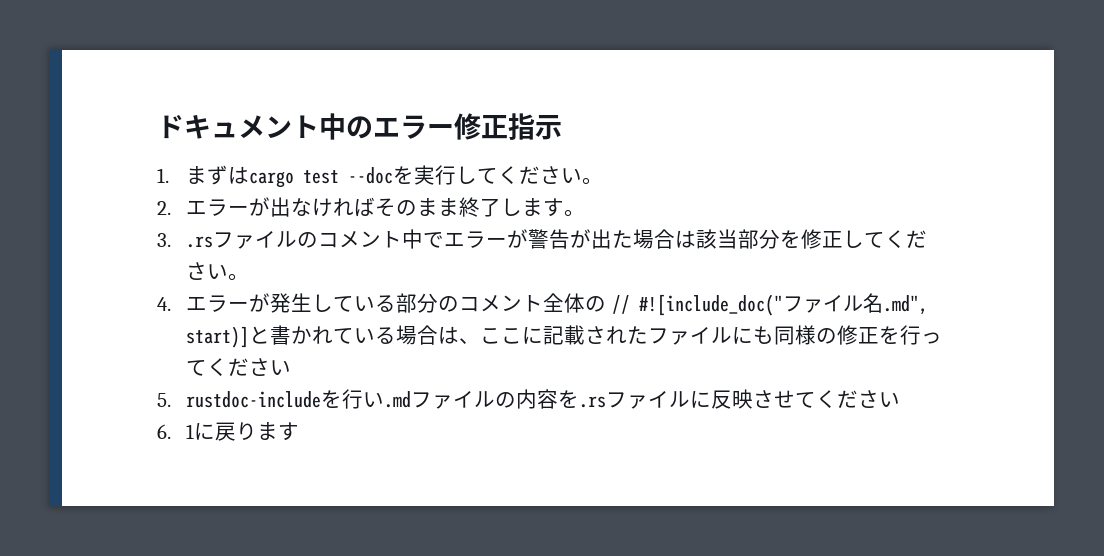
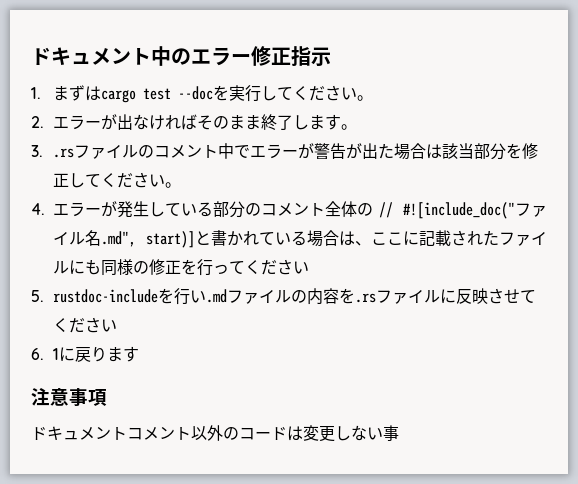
+ 注意事項
+ ドキュメントコメント以外のコードは変更しない事

